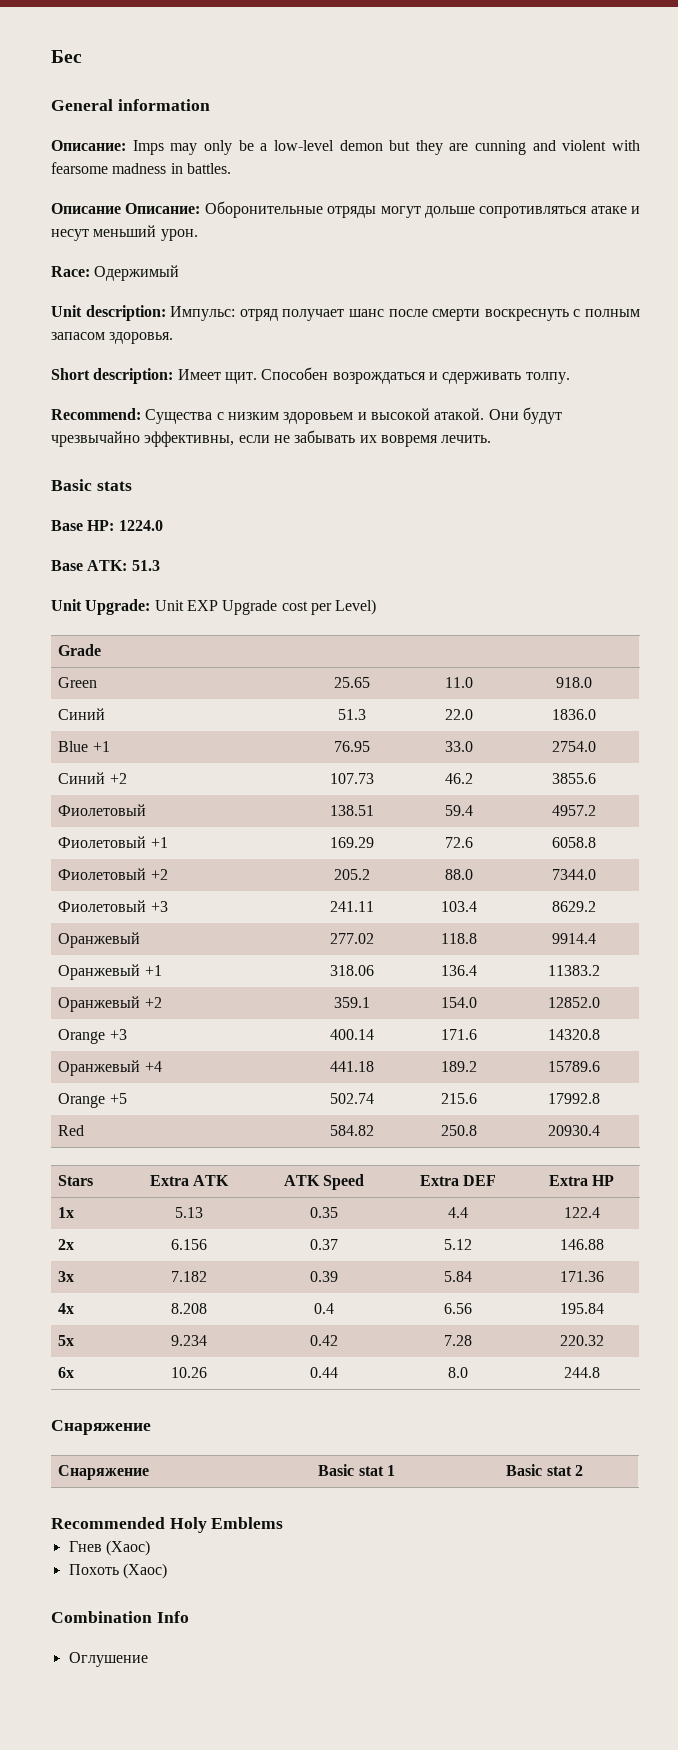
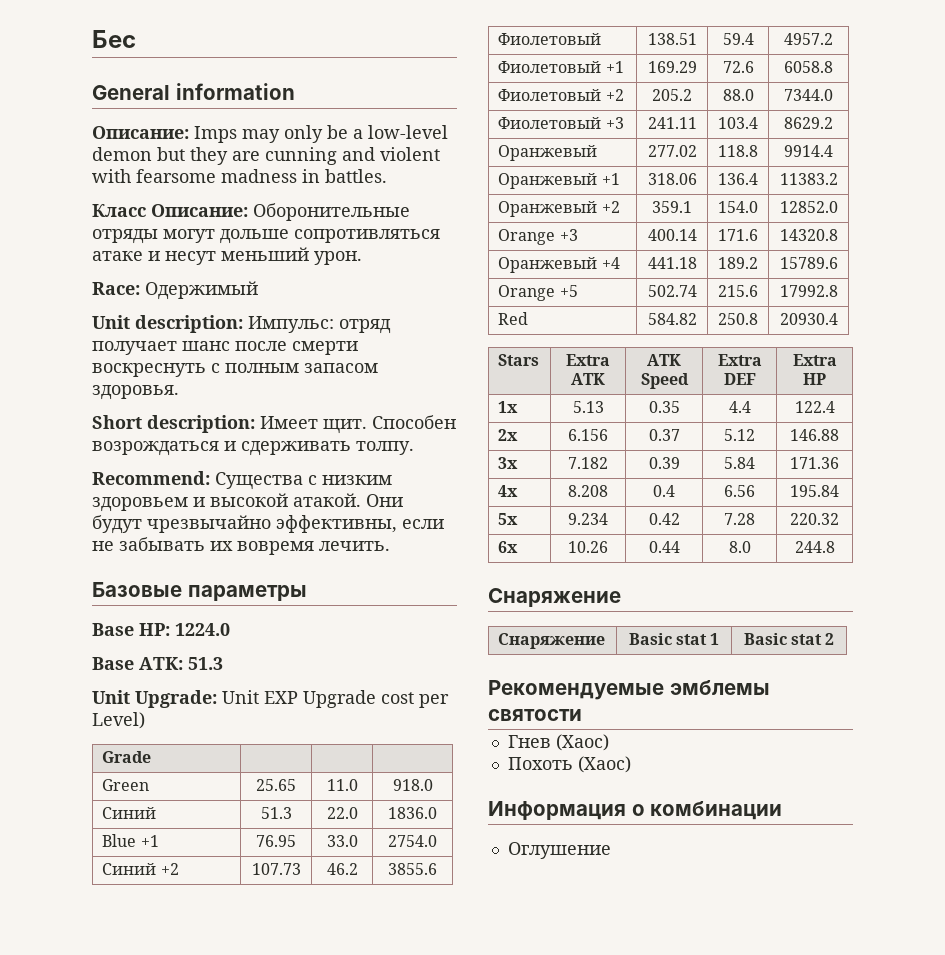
- Описание Описание: Оборонительные отряды могут дольше сопротивляться атаке и несут меньший урон.
+ Класс Описание: Оборонительные отряды могут дольше сопротивляться атаке и несут меньший урон.
- Basic stats
+ Базовые параметры
- Recommended Holy Emblems
+ Рекомендуемые эмблемы святости
- Combination Info
+ Информация о комбинации

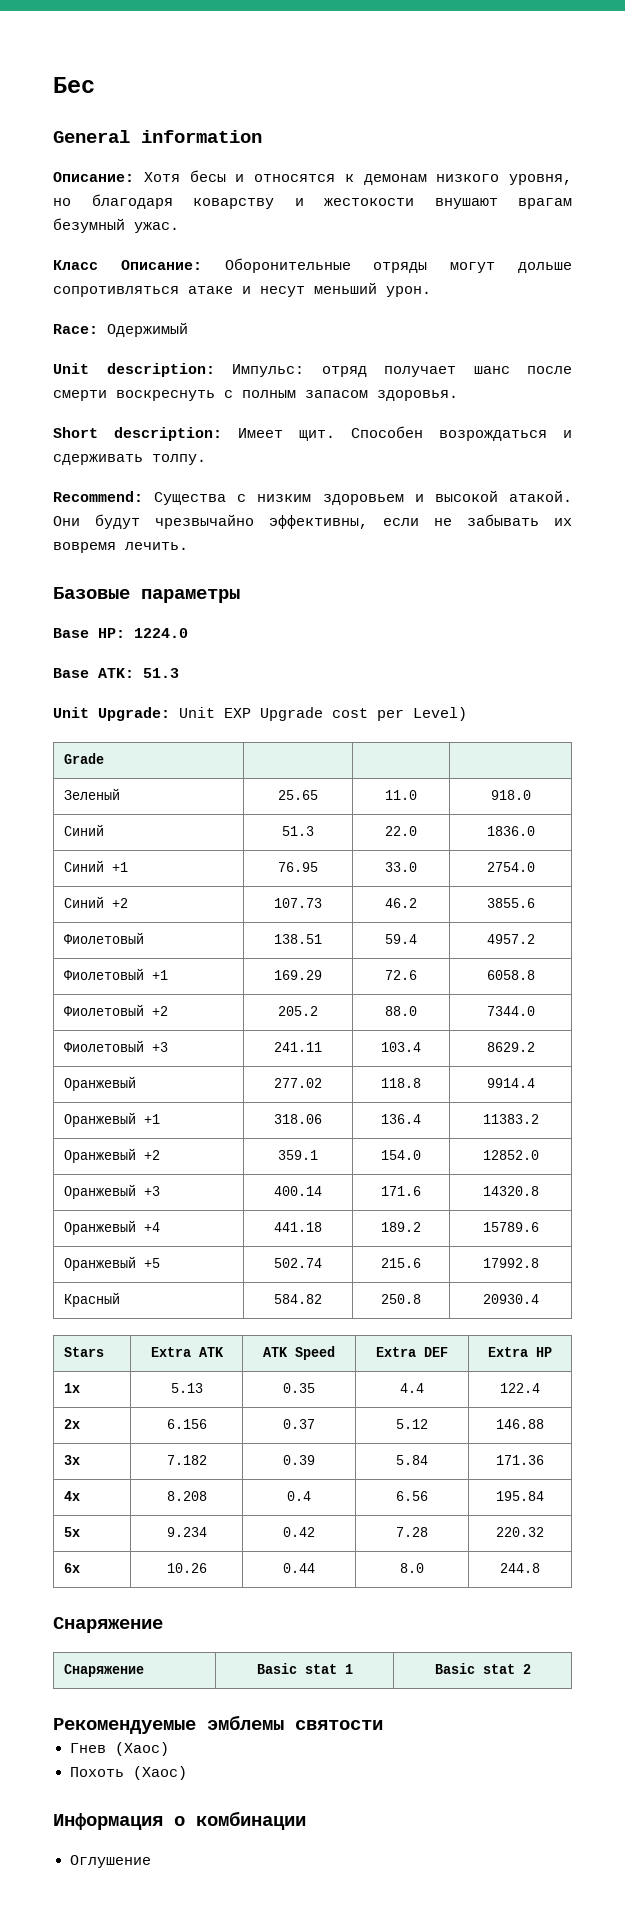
- Описание: Imps may only be a low-level demon but they are cunning and violent with fearsome madness in battles.
+ Описание: Хотя бесы и относятся к демонам низкого уровня, но благодаря коварству и жестокости внушают врагам безумный ужас.
- Green | 25.65 | 11.0 | 918.0
+ Зеленый | 25.65 | 11.0 | 918.0
- Blue +1 | 76.95 | 33.0 | 2754.0
+ Синий +1 | 76.95 | 33.0 | 2754.0
- Orange +3 | 400.14 | 171.6 | 14320.8
+ Оранжевый +3 | 400.14 | 171.6 | 14320.8
- Orange +5 | 502.74 | 215.6 | 17992.8
+ Оранжевый +5 | 502.74 | 215.6 | 17992.8
- Red | 584.82 | 250.8 | 20930.4
+ Красный | 584.82 | 250.8 | 20930.4

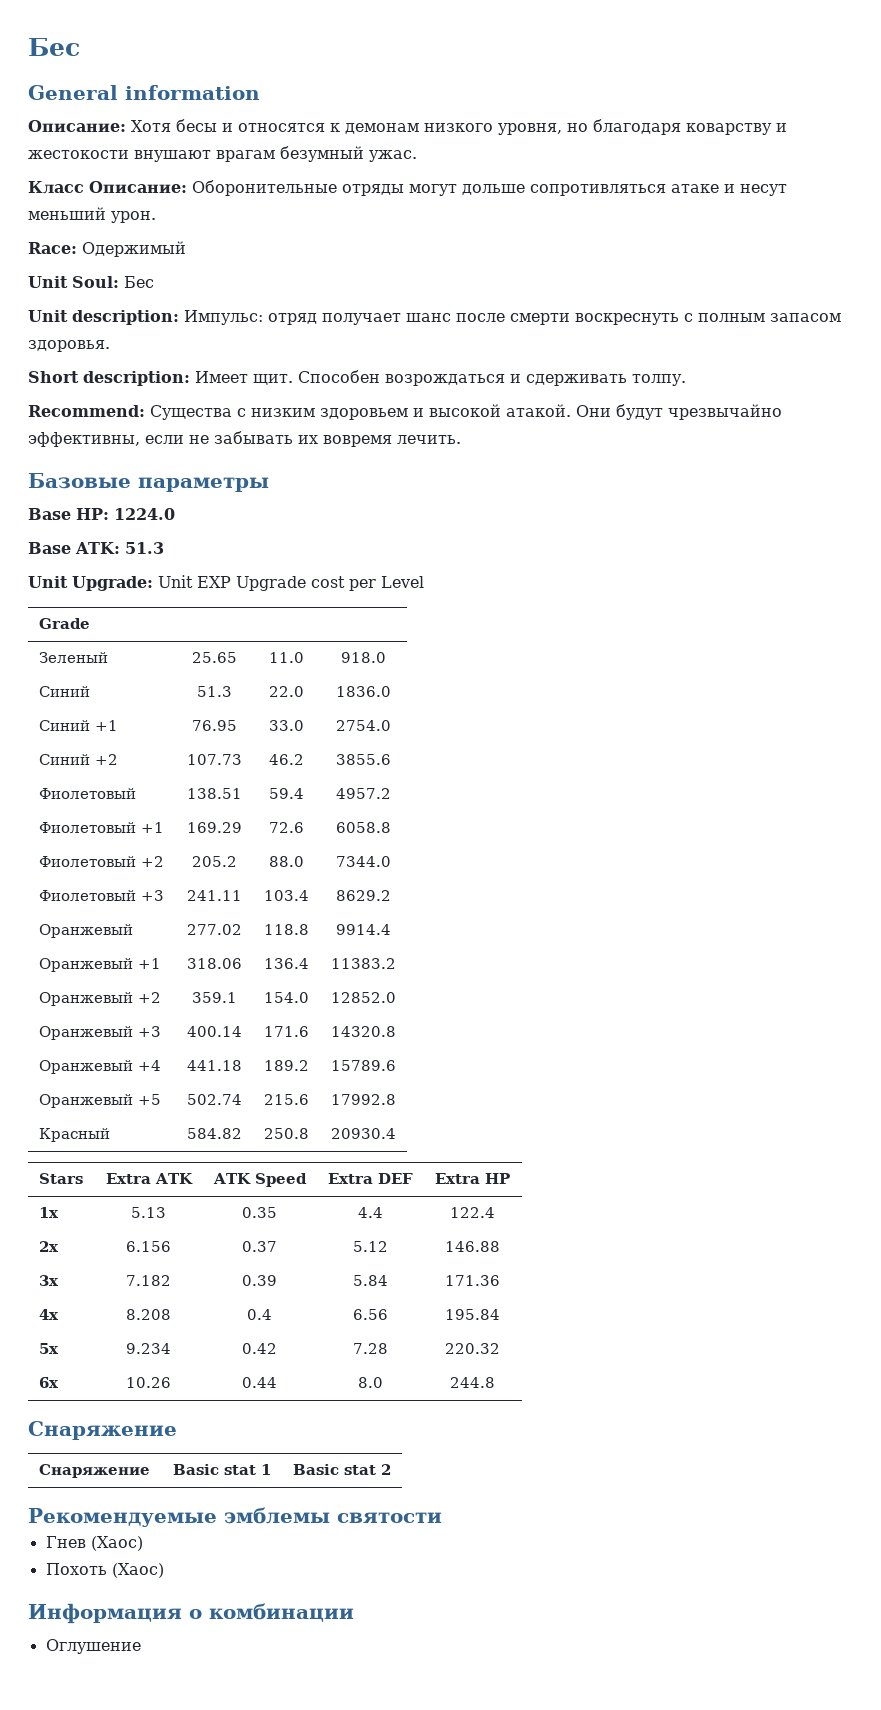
+ Unit Soul: Бес
- Unit Upgrade: Unit EXP Upgrade cost per Level)
+ Unit Upgrade: Unit EXP Upgrade cost per Level

